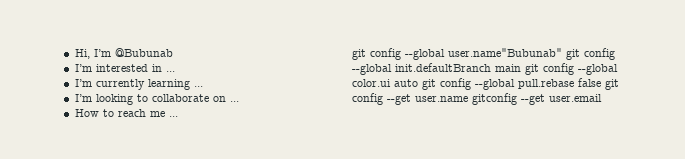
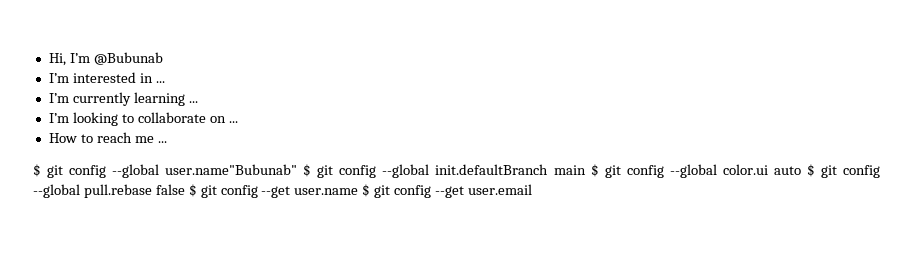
- git config --global user.name"Bubunab" git config --global init.defaultBranch main git config --global color.ui auto git config --global pull.rebase false git config --get user.name gitconfig --get user.email
+ $ git config --global user.name"Bubunab" $ git config --global init.defaultBranch main $ git config --global color.ui auto $ git config --global pull.rebase false $ git config --get user.name $ git config --get user.email

